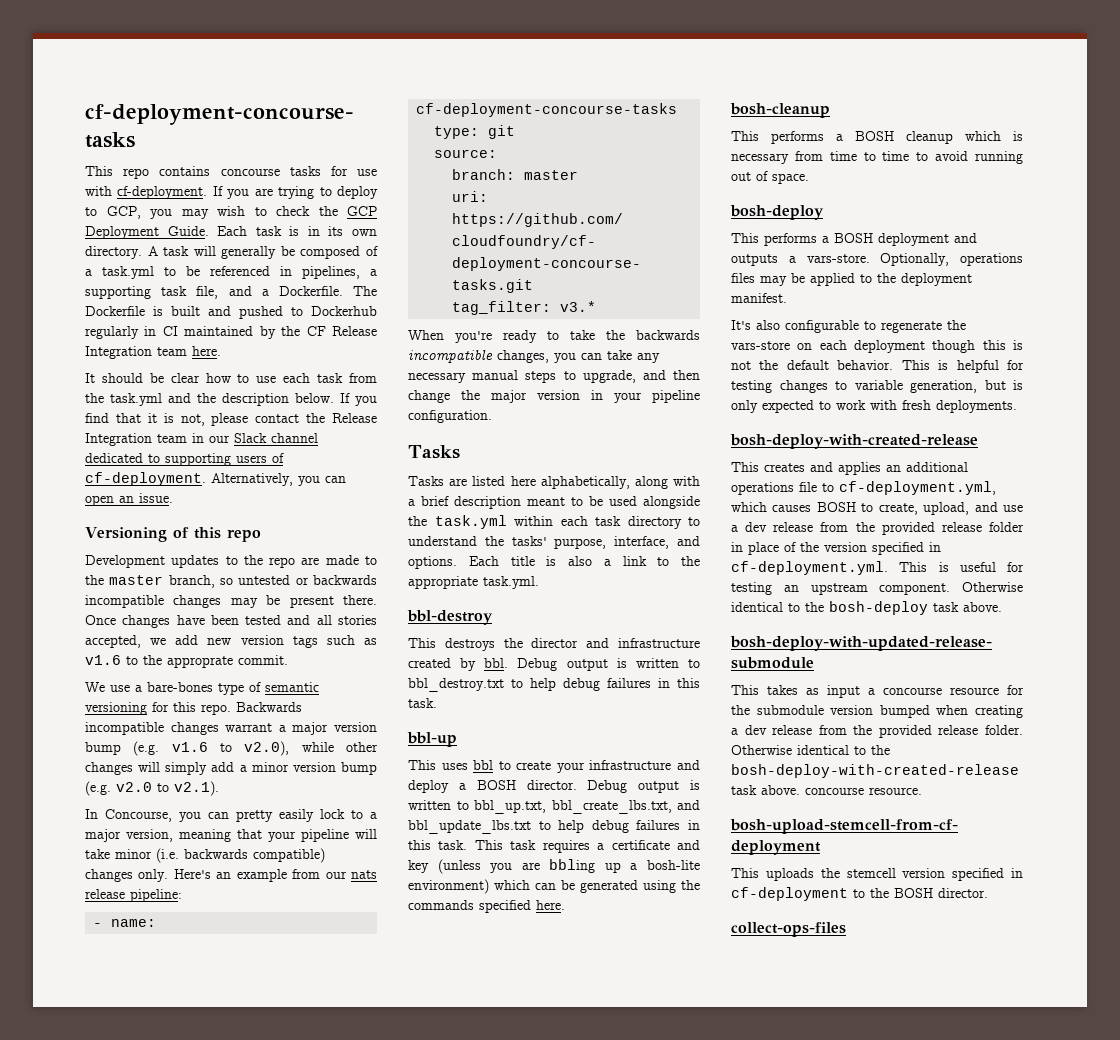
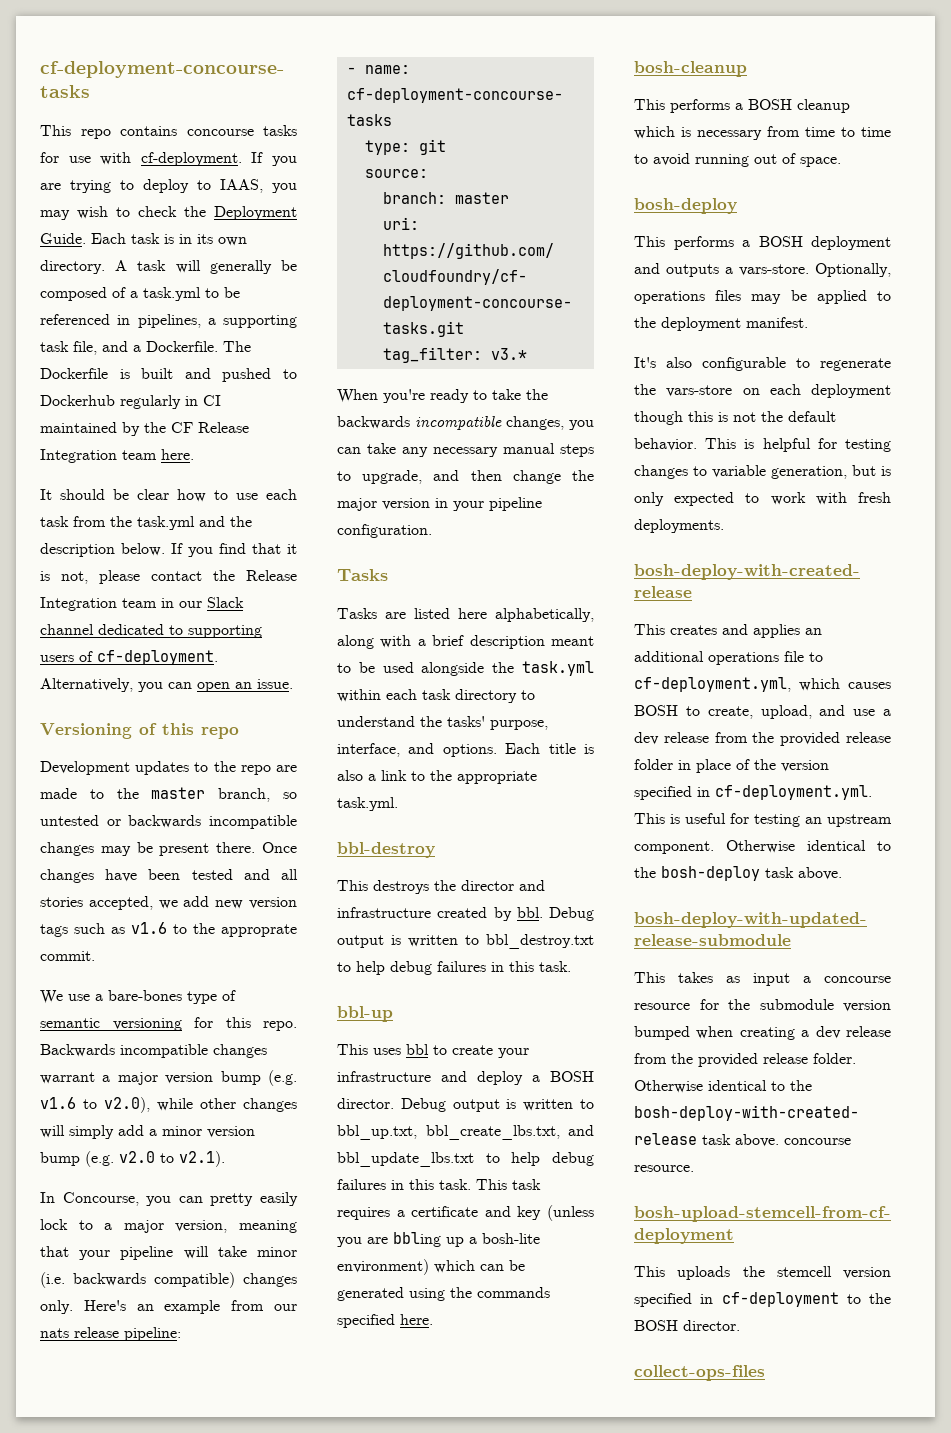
- If you are trying to deploy to GCP, you may wish to check the GCP Deployment Guide.
+ If you are trying to deploy to IAAS, you may wish to check the Deployment Guide.

